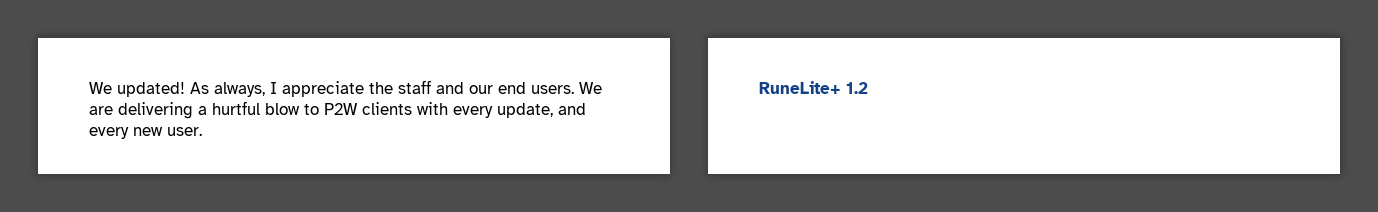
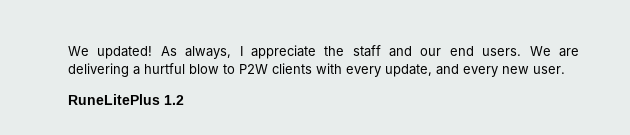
- RuneLite+ 1.2
+ RuneLitePlus 1.2

